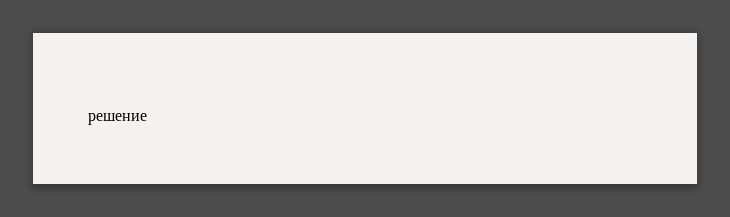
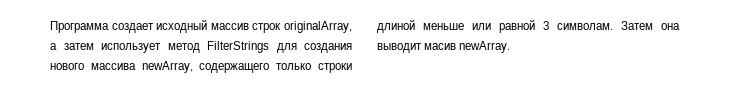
- решение
+ Программа создает исходный массив строк originalArray, а затем использует метод FilterStrings для создания нового массива newArray, содержащего только строки длиной меньше или равной 3 символам. Затем она выводит масив newArray.

